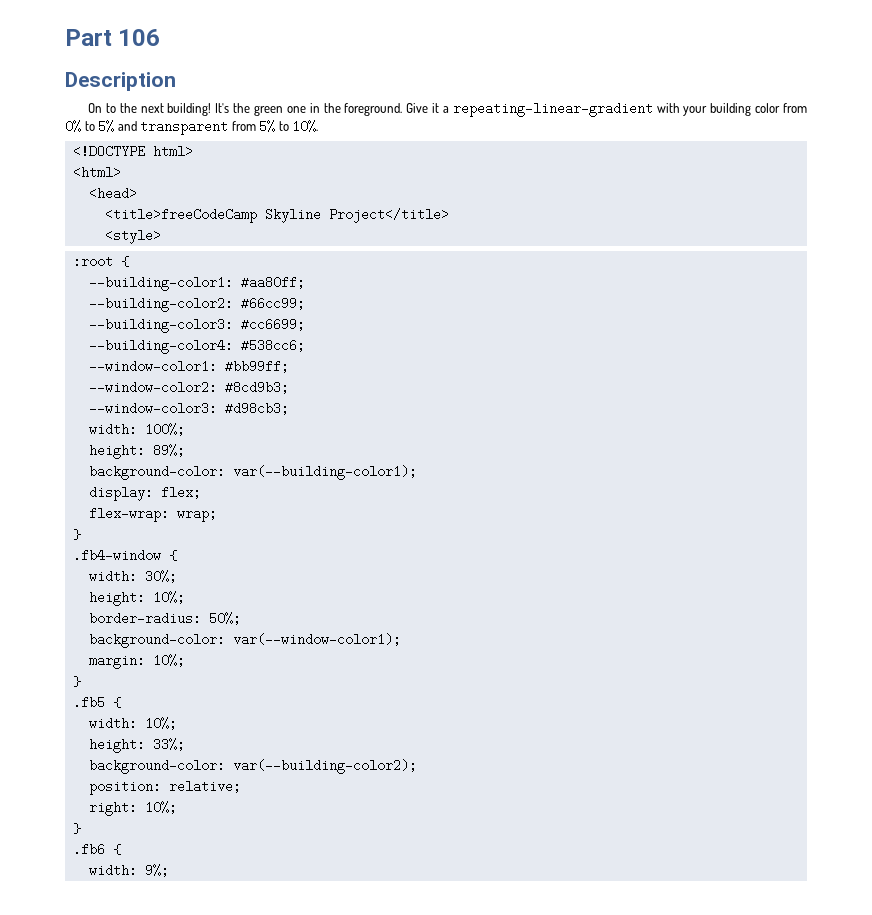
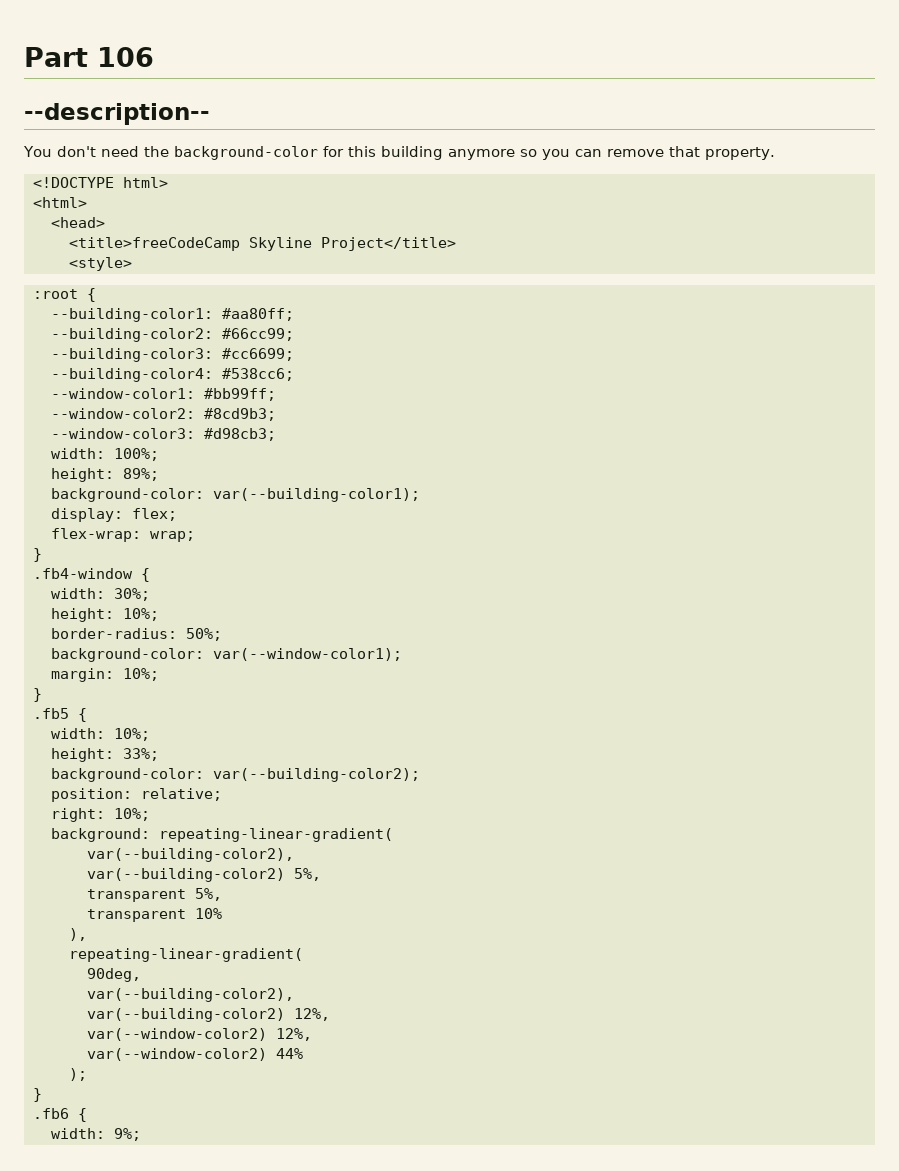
- Description
- On to the next building! It's the green one in the foreground. Give it a repeating-linear-gradient with your building color from 0% to 5% and transparent from 5% to 10%.
+ --description--
+ You don't need the background-color for this building anymore so you can remove that property.
+ background: repeating-linear-gradient(
+ var(--building-color2),
+ var(--building-color2) 5%,
+ transparent 5%,
+ transparent 10%
+ ),
+ repeating-linear-gradient(
+ 90deg,
+ var(--building-color2),
+ var(--building-color2) 12%,
+ var(--window-color2) 12%,
+ var(--window-color2) 44%
+ );

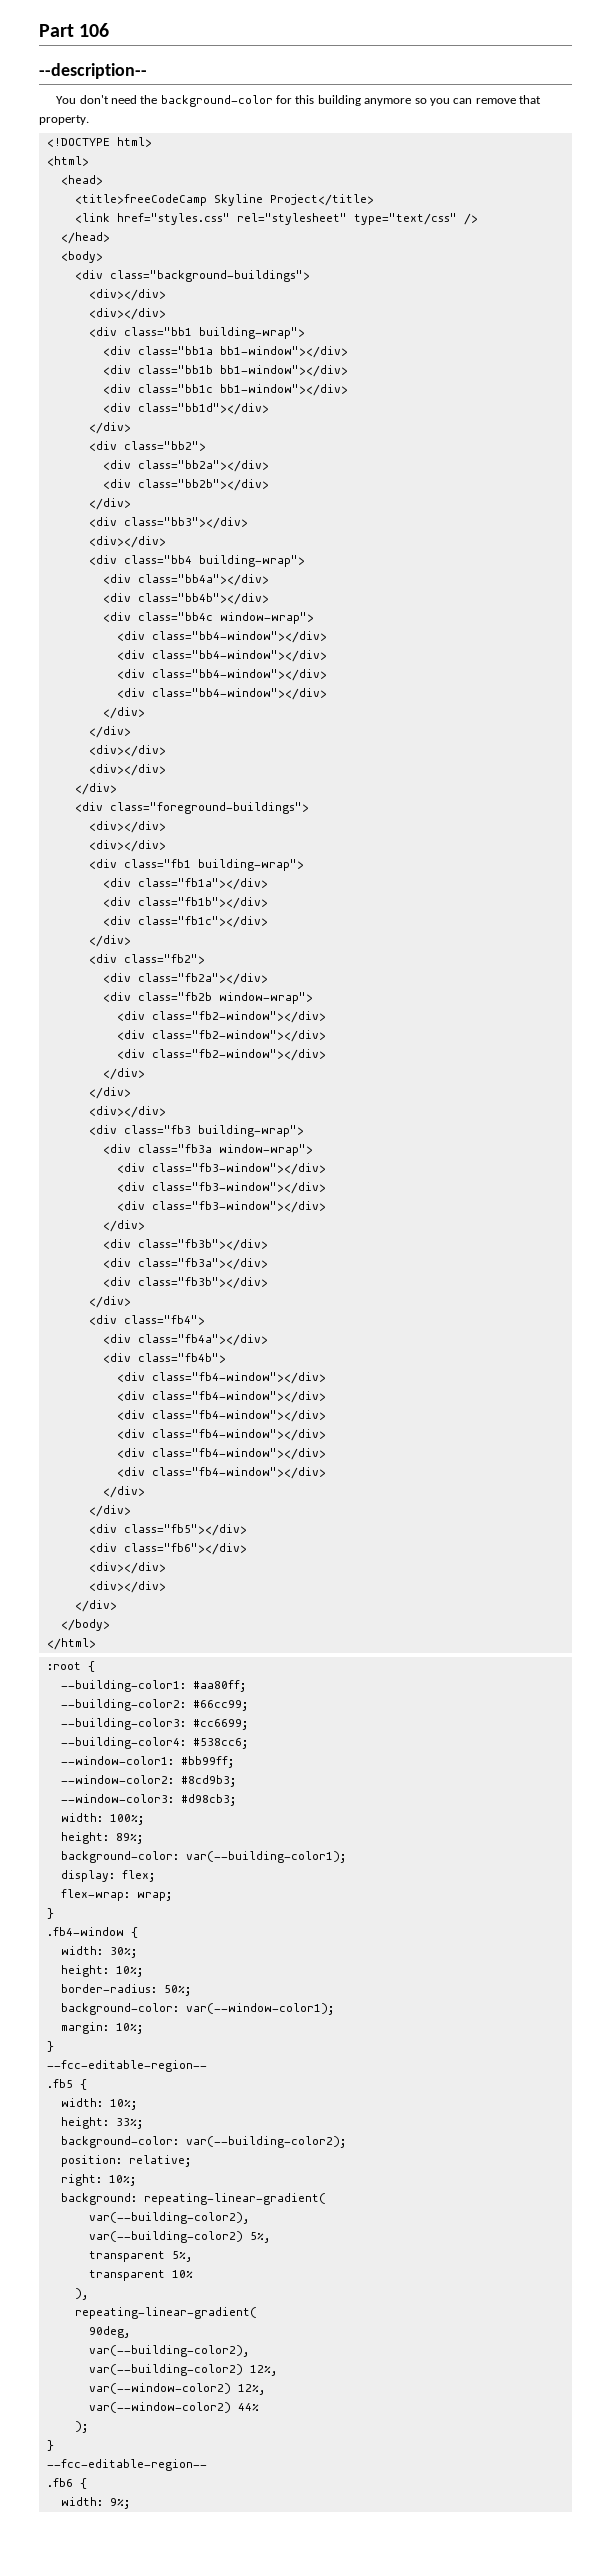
- <style>
+ <link href="styles.css" rel="stylesheet" type="text/css" />
+ </head>
+ <body>
+ <div class="background-buildings">
+ <div></div>
+ <div></div>
+ <div class="bb1 building-wrap">
+ <div class="bb1a bb1-window"></div>
+ <div class="bb1b bb1-window"></div>
+ <div class="bb1c bb1-window"></div>
+ <div class="bb1d"></div>
+ </div>
+ <div class="bb2">
+ <div class="bb2a"></div>
+ <div class="bb2b"></div>
+ </div>
+ <div class="bb3"></div>
+ <div></div>
+ <div class="bb4 building-wrap">
+ <div class="bb4a"></div>
+ <div class="bb4b"></div>
+ <div class="bb4c window-wrap">
+ <div class="bb4-window"></div>
+ <div class="bb4-window"></div>
+ <div class="bb4-window"></div>
+ <div class="bb4-window"></div>
+ </div>
+ </div>
+ <div></div>
+ <div></div>
+ </div>
+ <div class="foreground-buildings">
+ <div></div>
+ <div></div>
+ <div class="fb1 building-wrap">
+ <div class="fb1a"></div>
+ <div class="fb1b"></div>
+ <div class="fb1c"></div>
+ </div>
+ <div class="fb2">
+ <div class="fb2a"></div>
+ <div class="fb2b window-wrap">
+ <div class="fb2-window"></div>
+ <div class="fb2-window"></div>
+ <div class="fb2-window"></div>
+ </div>
+ </div>
+ <div></div>
+ <div class="fb3 building-wrap">
+ <div class="fb3a window-wrap">
+ <div class="fb3-window"></div>
+ <div class="fb3-window"></div>
+ <div class="fb3-window"></div>
+ </div>
+ <div class="fb3b"></div>
+ <div class="fb3a"></div>
+ <div class="fb3b"></div>
+ </div>
+ <div class="fb4">
+ <div class="fb4a"></div>
+ <div class="fb4b">
+ <div class="fb4-window"></div>
+ <div class="fb4-window"></div>
+ <div class="fb4-window"></div>
+ <div class="fb4-window"></div>
+ <div class="fb4-window"></div>
+ <div class="fb4-window"></div>
+ </div>
+ </div>
+ <div class="fb5"></div>
+ <div class="fb6"></div>
+ <div></div>
+ <div></div>
+ </div>
+ </body>
+ </html>
  margin: 10%;
  }
+ --fcc-editable-region--
  );
  }
+ --fcc-editable-region--

